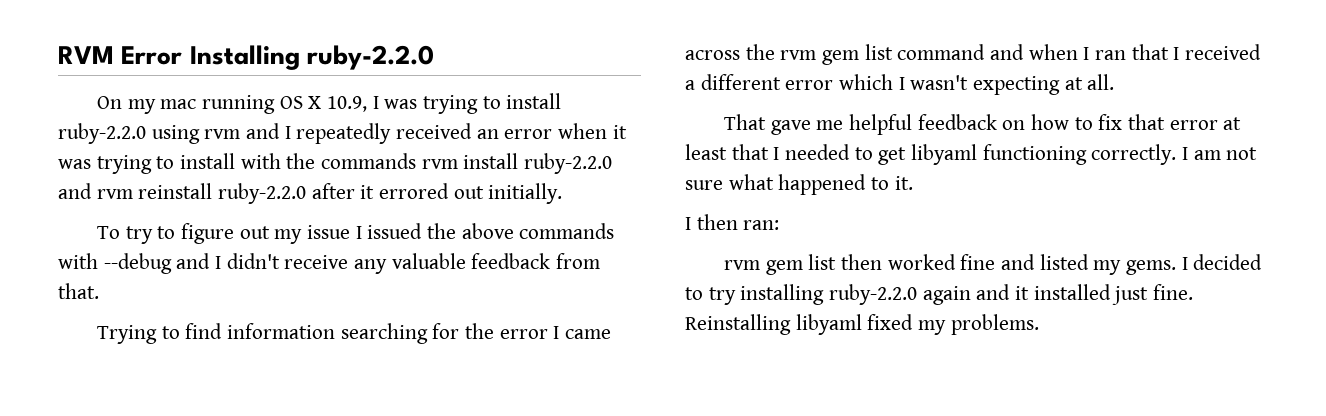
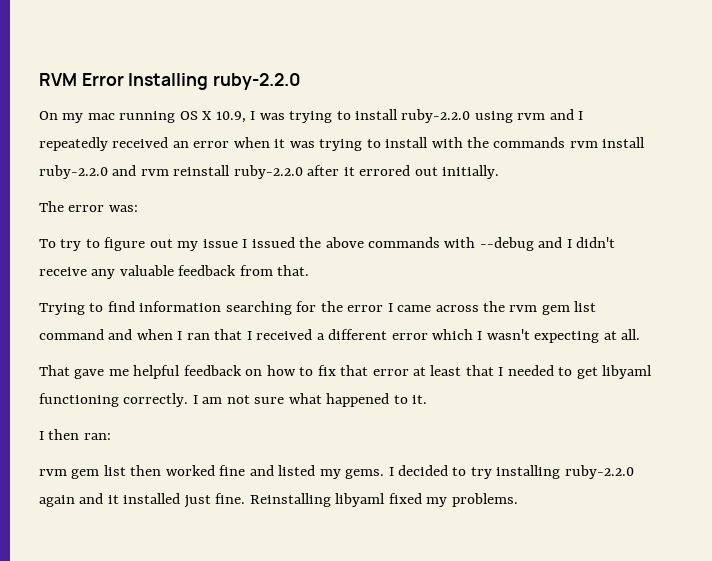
+ The error was:

